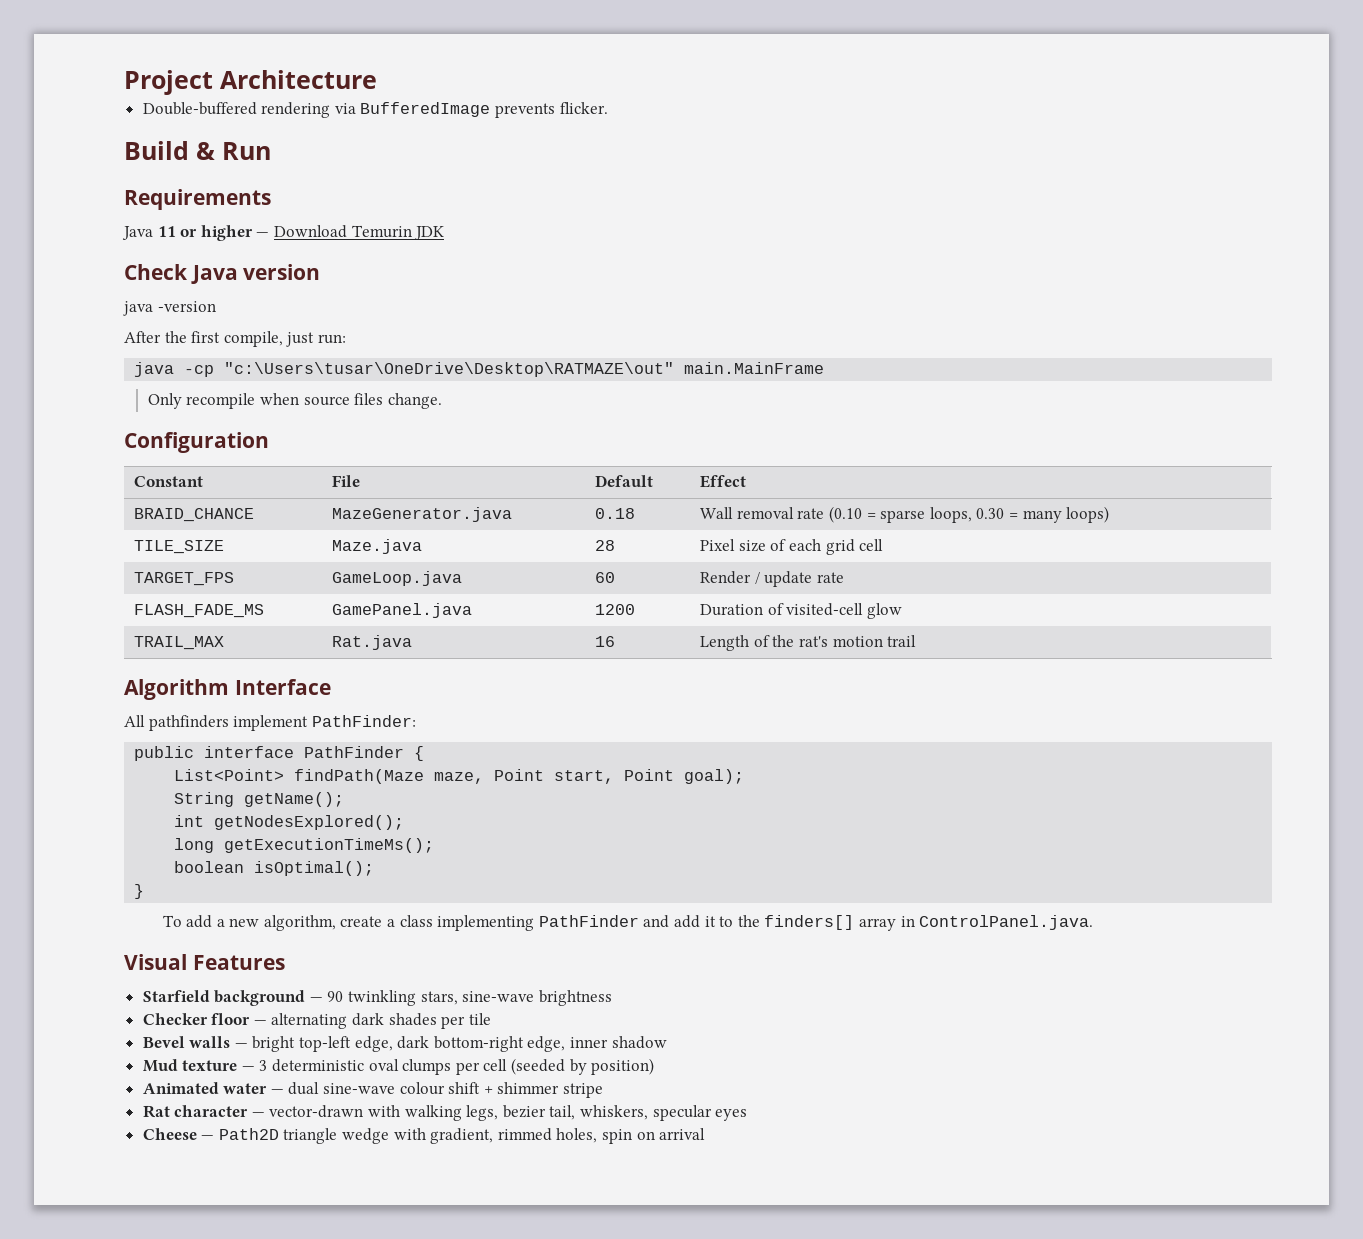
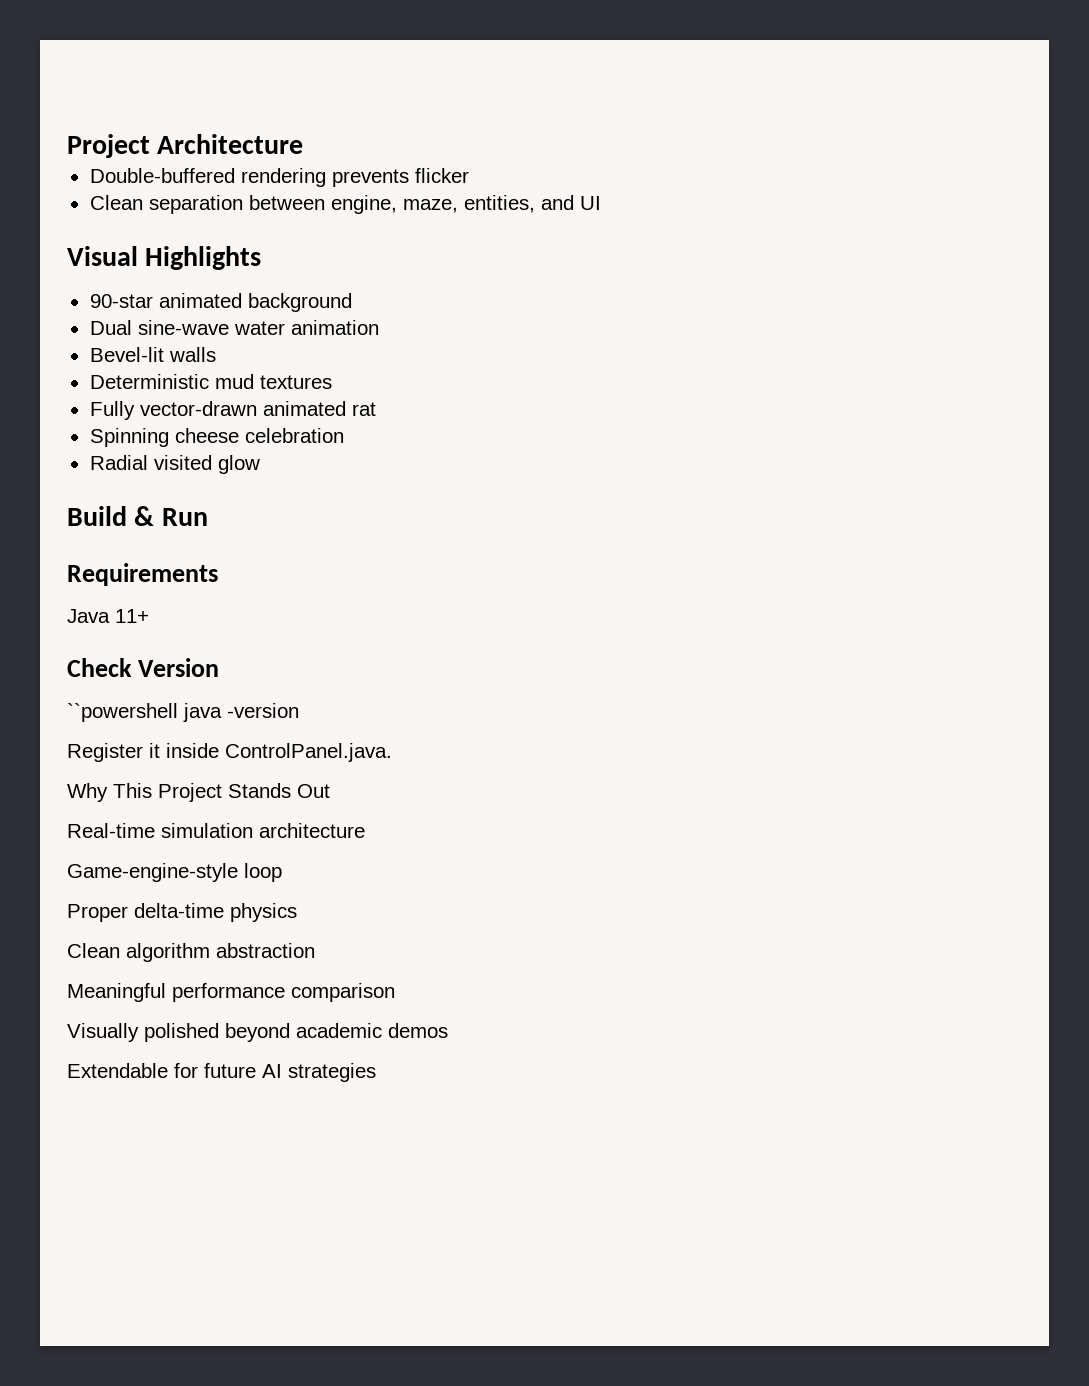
- Double-buffered rendering via BufferedImage prevents flicker.
+ Double-buffered rendering prevents flicker
+ Clean separation between engine, maze, entities, and UI
+ Visual Highlights
+ 90-star animated background
+ Dual sine-wave water animation
+ Bevel-lit walls
+ Deterministic mud textures
+ Fully vector-drawn animated rat
+ Spinning cheese celebration
+ Radial visited glow
- Java 11 or higher — Download Temurin JDK
+ Java 11+
- Check Java version
- java -version
+ Check Version
+ ``powershell java -version
- After the first compile, just run:
- java -cp "c:\Users\tusar\OneDrive\Desktop\RATMAZE\out" main.MainFrame
- Only recompile when source files change.
- Configuration
- Constant | File | Default | Effect
- BRAID_CHANCE | MazeGenerator.java | 0.18 | Wall removal rate (0.10 = sparse loops, 0.30 = many loops)
- TILE_SIZE | Maze.java | 28 | Pixel size of each grid cell
- TARGET_FPS | GameLoop.java | 60 | Render / update rate
- FLASH_FADE_MS | GamePanel.java | 1200 | Duration of visited-cell glow
- TRAIL_MAX | Rat.java | 16 | Length of the rat's motion trail
- Algorithm Interface
- All pathfinders implement PathFinder:
- public interface PathFinder {
- List<Point> findPath(Maze maze, Point start, Point goal);
- String getName();
- int getNodesExplored();
- long getExecutionTimeMs();
- boolean isOptimal();
- }
- To add a new algorithm, create a class implementing PathFinder and add it to the finders[] array in ControlPanel.java.
- Visual Features
- Starfield background — 90 twinkling stars, sine-wave brightness
- Checker floor — alternating dark shades per tile
- Bevel walls — bright top-left edge, dark bottom-right edge, inner shadow
- Mud texture — 3 deterministic oval clumps per cell (seeded by position)
- Animated water — dual sine-wave colour shift + shimmer stripe
- Rat character — vector-drawn with walking legs, bezier tail, whiskers, specular eyes
- Cheese — Path2D triangle wedge with gradient, rimmed holes, spin on arrival
+ Register it inside ControlPanel.java.
+ Why This Project Stands Out
+ Real-time simulation architecture
+ Game-engine-style loop
+ Proper delta-time physics
+ Clean algorithm abstraction
+ Meaningful performance comparison
+ Visually polished beyond academic demos
+ Extendable for future AI strategies

